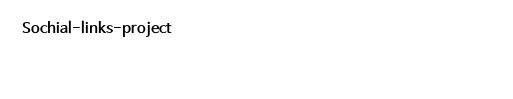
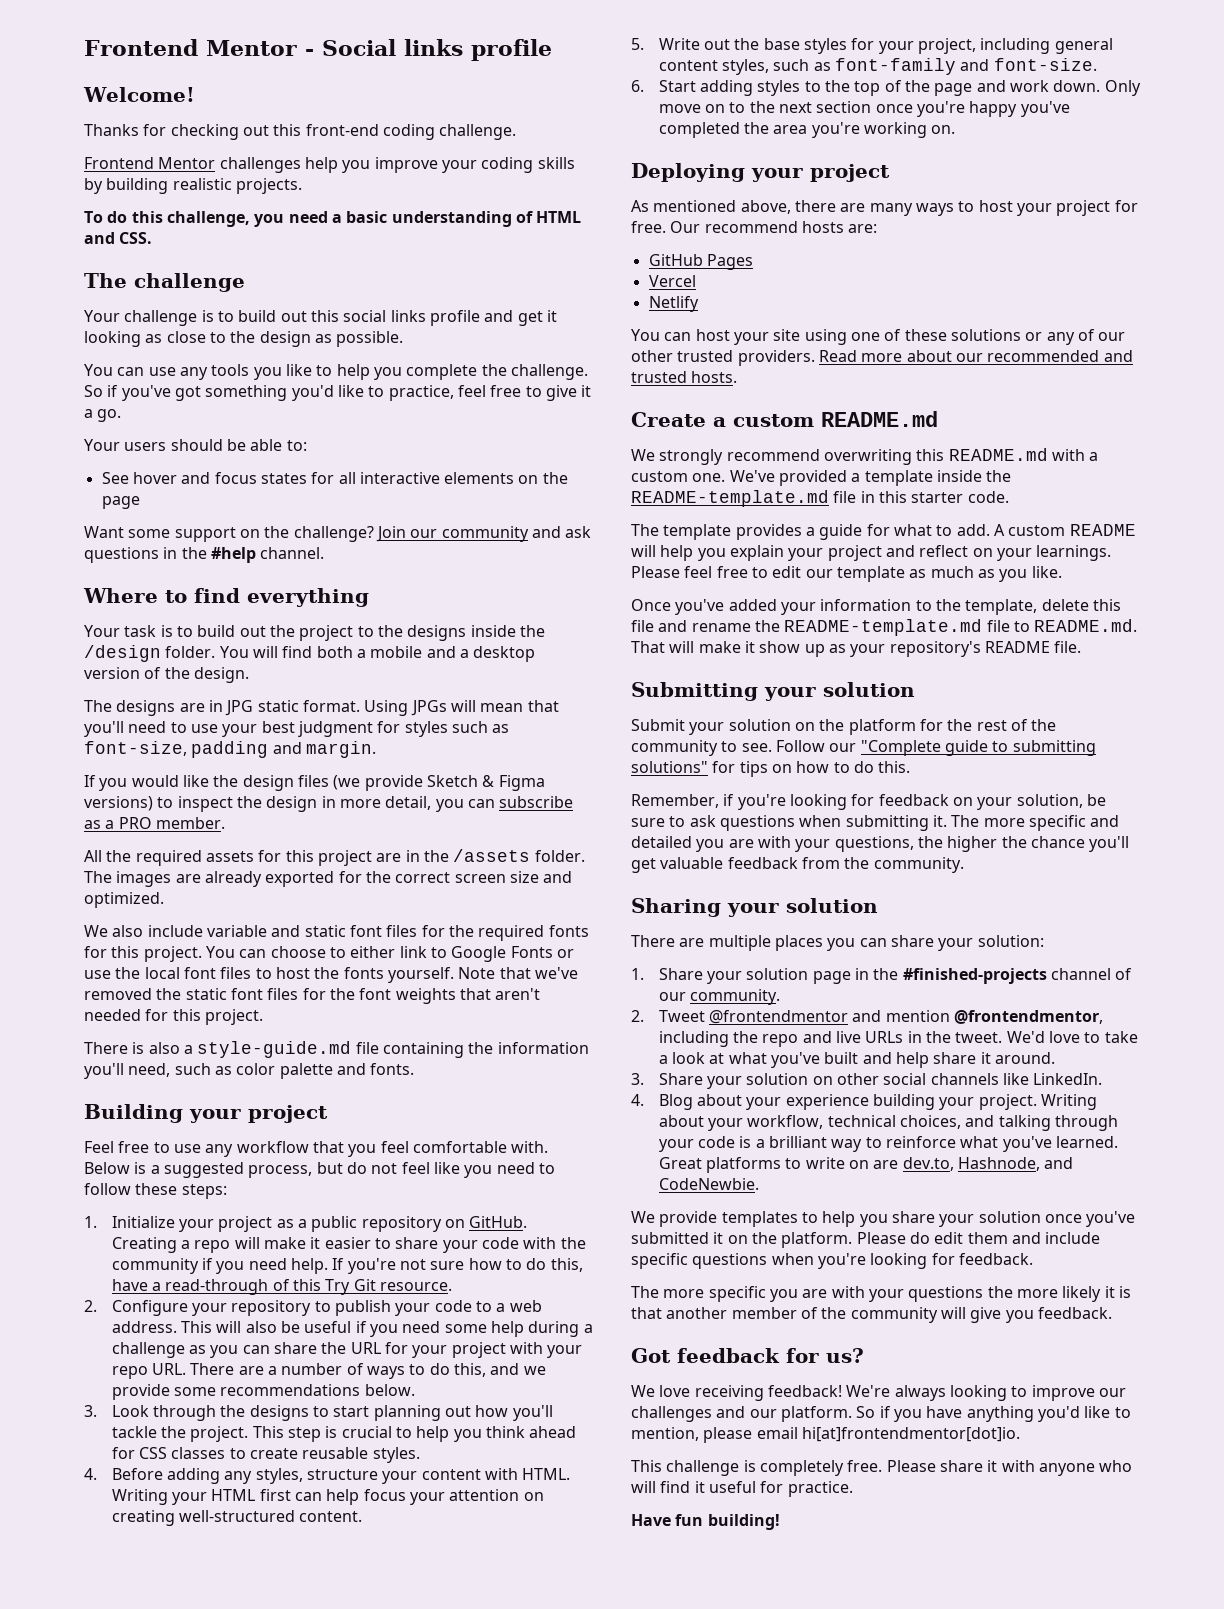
- Sochial-links-project
+ Frontend Mentor - Social links profile
+ Welcome!
+ Thanks for checking out this front-end coding challenge.
+ Frontend Mentor challenges help you improve your coding skills by building realistic projects.
+ To do this challenge, you need a basic understanding of HTML and CSS.
+ The challenge
+ Your challenge is to build out this social links profile and get it looking as close to the design as possible.
+ You can use any tools you like to help you complete the challenge. So if you've got something you'd like to practice, feel free to give it a go.
+ Your users should be able to:
+ See hover and focus states for all interactive elements on the page
+ Want some support on the challenge? Join our community and ask questions in the #help channel.
+ Where to find everything
+ Your task is to build out the project to the designs inside the /design folder. You will find both a mobile and a desktop version of the design.
+ The designs are in JPG static format. Using JPGs will mean that you'll need to use your best judgment for styles such as font-size, padding and margin.
+ If you would like the design files (we provide Sketch & Figma versions) to inspect the design in more detail, you can subscribe as a PRO member.
+ All the required assets for this project are in the /assets folder. The images are already exported for the correct screen size and optimized.
+ We also include variable and static font files for the required fonts for this project. You can choose to either link to Google Fonts or use the local font files to host the fonts yourself. Note that we've removed the static font files for the font weights that aren't needed for this project.
+ There is also a style-guide.md file containing the information you'll need, such as color palette and fonts.
+ Building your project
+ Feel free to use any workflow that you feel comfortable with. Below is a suggested process, but do not feel like you need to follow these steps:
+ 1. Initialize your project as a public repository on GitHub. Creating a repo will make it easier to share your code with the community if you need help. If you're not sure how to do this, have a read-through of this Try Git resource.
+ 2. Configure your repository to publish your code to a web address. This will also be useful if you need some help during a challenge as you can share the URL for your project with your repo URL. There are a number of ways to do this, and we provide some recommendations below.
+ 3. Look through the designs to start planning out how you'll tackle the project. This step is crucial to help you think ahead for CSS classes to create reusable styles.
+ 4. Before adding any styles, structure your content with HTML. Writing your HTML first can help focus your attention on creating well-structured content.
+ 5. Write out the base styles for your project, including general content styles, such as font-family and font-size.
+ 6. Start adding styles to the top of the page and work down. Only move on to the next section once you're happy you've completed the area you're working on.
+ Deploying your project
+ As mentioned above, there are many ways to host your project for free. Our recommend hosts are:
+ GitHub Pages
+ Vercel
+ Netlify
+ You can host your site using one of these solutions or any of our other trusted providers. Read more about our recommended and trusted hosts.
+ Create a custom README.md
+ We strongly recommend overwriting this README.md with a custom one. We've provided a template inside the README-template.md file in this starter code.
+ The template provides a guide for what to add. A custom README will help you explain your project and reflect on your learnings. Please feel free to edit our template as much as you like.
+ Once you've added your information to the template, delete this file and rename the README-template.md file to README.md. That will make it show up as your repository's README file.
+ Submitting your solution
+ Submit your solution on the platform for the rest of the community to see. Follow our "Complete guide to submitting solutions" for tips on how to do this.
+ Remember, if you're looking for feedback on your solution, be sure to ask questions when submitting it. The more specific and detailed you are with your questions, the higher the chance you'll get valuable feedback from the community.
+ Sharing your solution
+ There are multiple places you can share your solution:
+ 1. Share your solution page in the #finished-projects channel of our community.
+ 2. Tweet @frontendmentor and mention @frontendmentor, including the repo and live URLs in the tweet. We'd love to take a look at what you've built and help share it around.
+ 3. Share your solution on other social channels like LinkedIn.
+ 4. Blog about your experience building your project. Writing about your workflow, technical choices, and talking through your code is a brilliant way to reinforce what you've learned. Great platforms to write on are dev.to, Hashnode, and CodeNewbie.
+ We provide templates to help you share your solution once you've submitted it on the platform. Please do edit them and include specific questions when you're looking for feedback.
+ The more specific you are with your questions the more likely it is that another member of the community will give you feedback.
+ Got feedback for us?
+ We love receiving feedback! We're always looking to improve our challenges and our platform. So if you have anything you'd like to mention, please email hi[at]frontendmentor[dot]io.
+ This challenge is completely free. Please share it with anyone who will find it useful for practice.
+ Have fun building!

